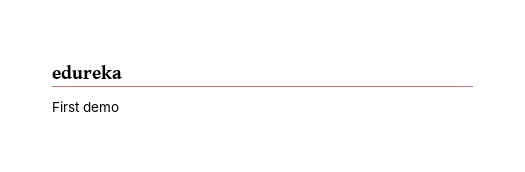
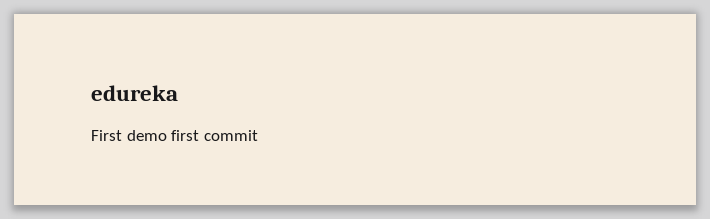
- First demo
+ First demo first commit

